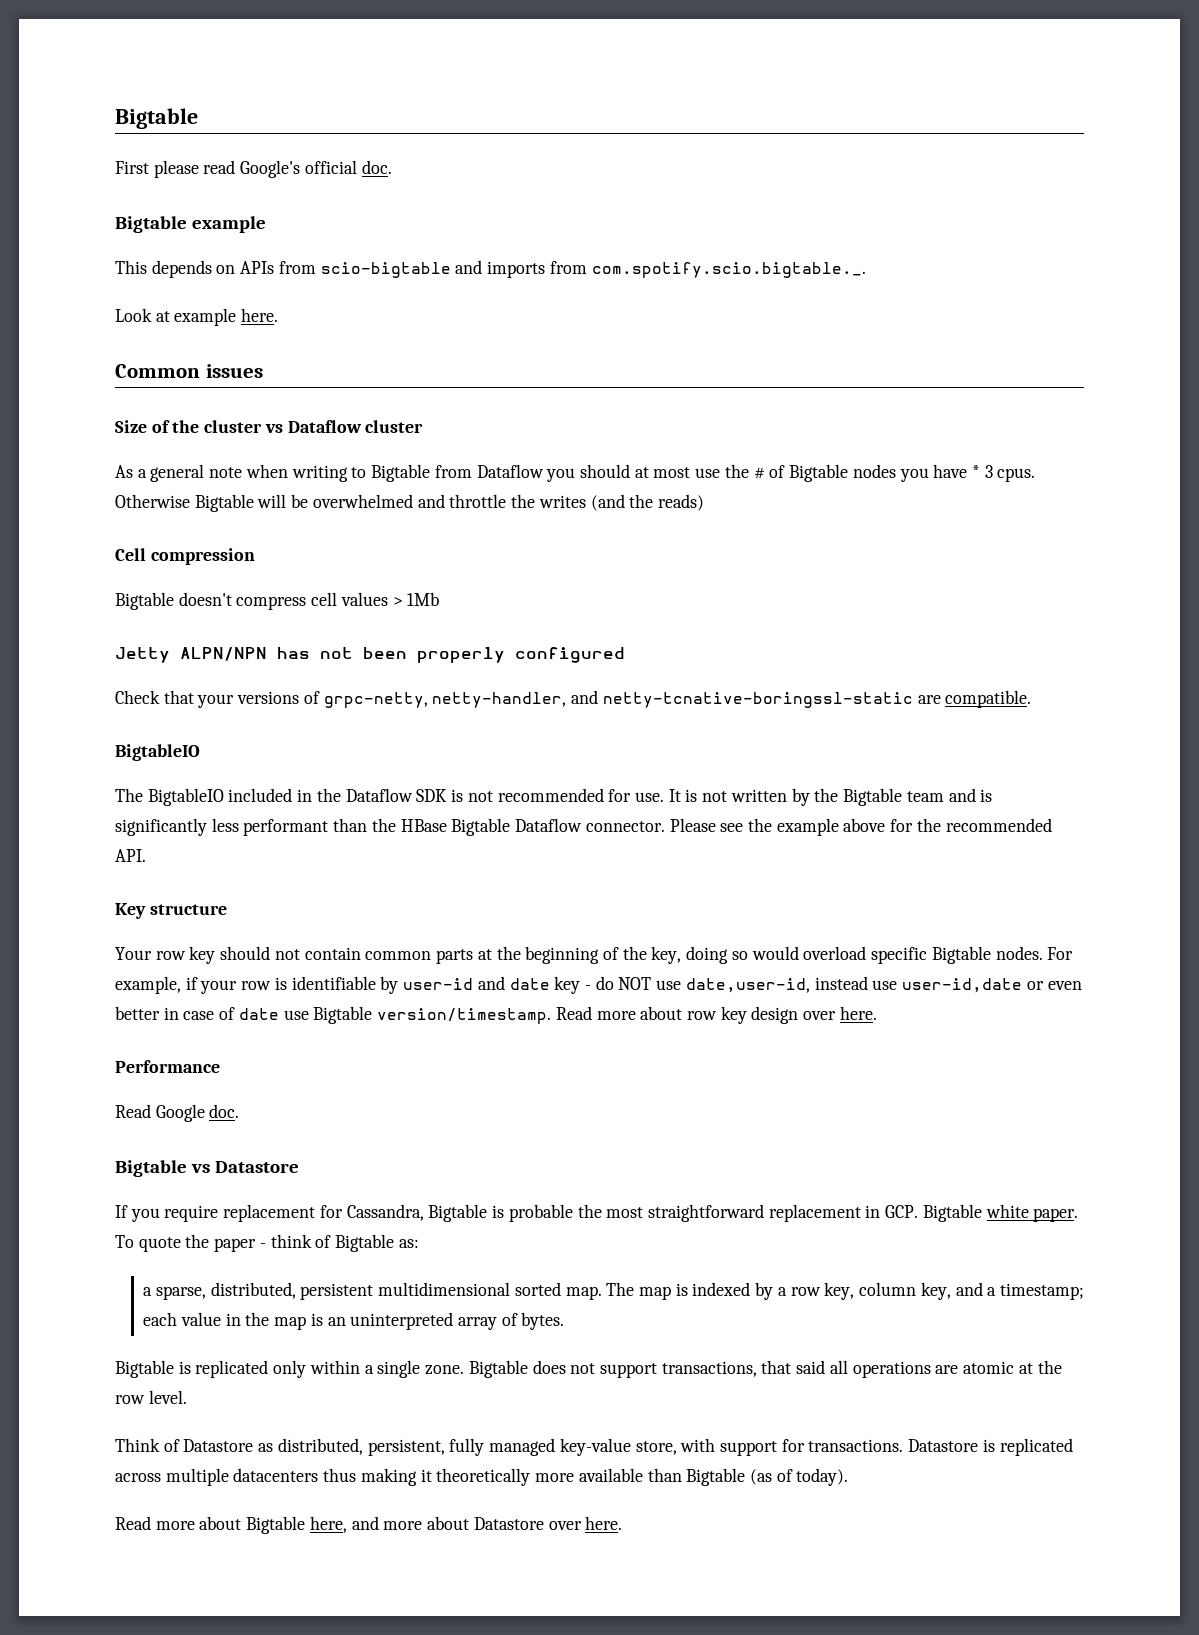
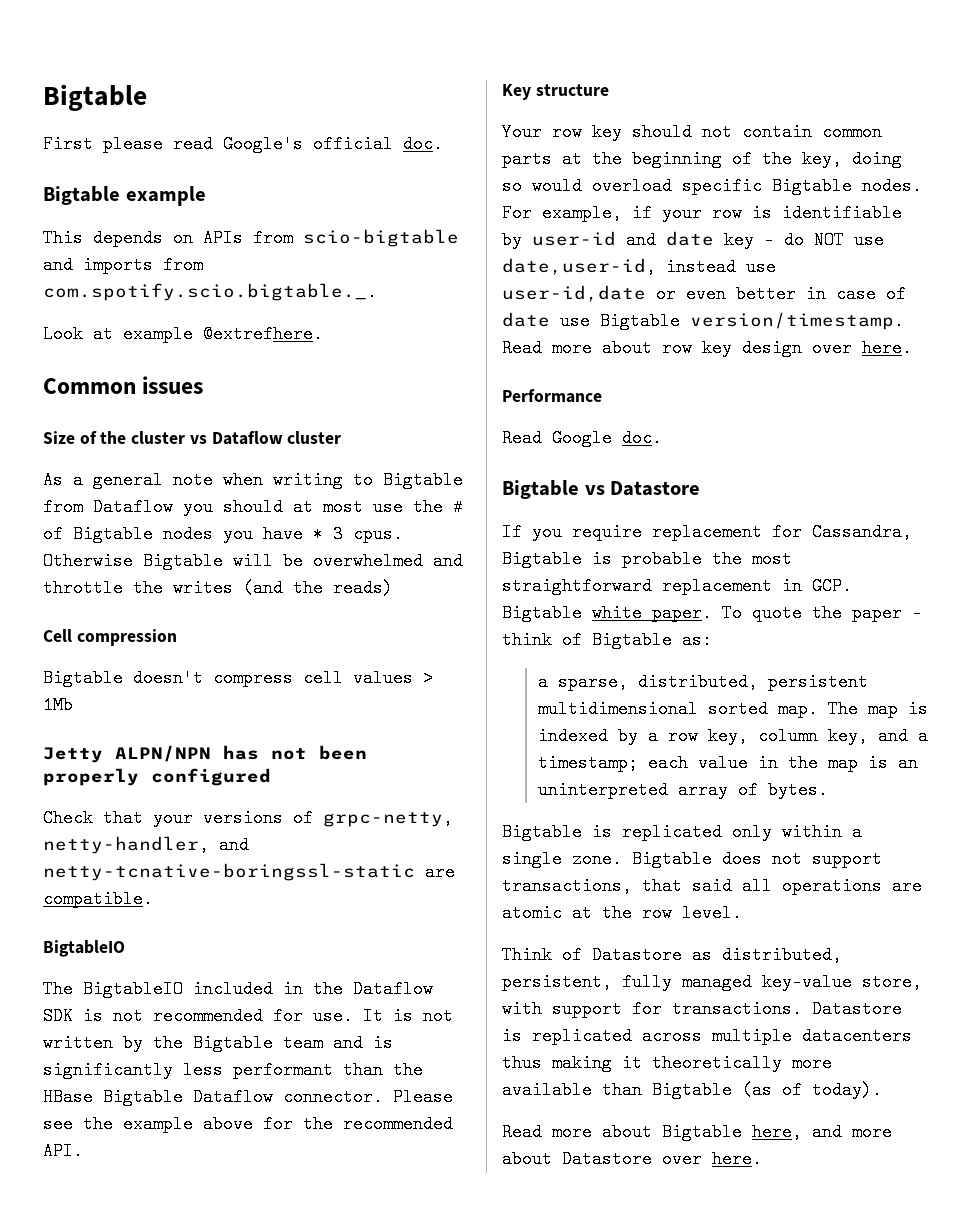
- Look at example here.
+ Look at example @extrefhere.

